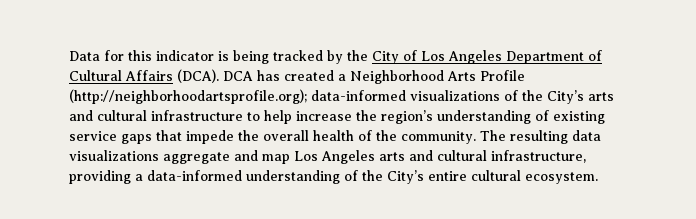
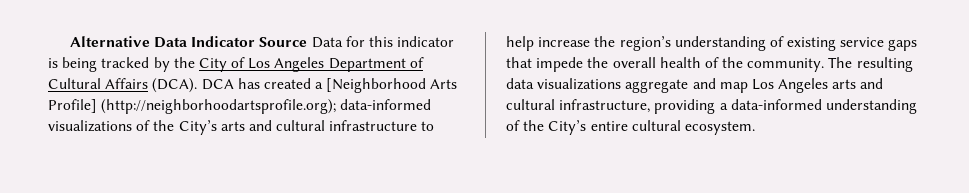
- Data for this indicator is being tracked by the City of Los Angeles Department of Cultural Affairs (DCA).
+ Alternative Data Indicator Source Data for this indicator is being tracked by the City of Los Angeles Department of Cultural Affairs (DCA).
- DCA has created a Neighborhood Arts Profile (http://neighborhoodartsprofile.org); data-informed visualizations of the City’s arts and cultural infrastructure to help increase the region’s understanding of existing service gaps that impede the overall health of the community.
+ DCA has created a [Neighborhood Arts Profile] (http://neighborhoodartsprofile.org); data-informed visualizations of the City’s arts and cultural infrastructure to help increase the region’s understanding of existing service gaps that impede the overall health of the community.

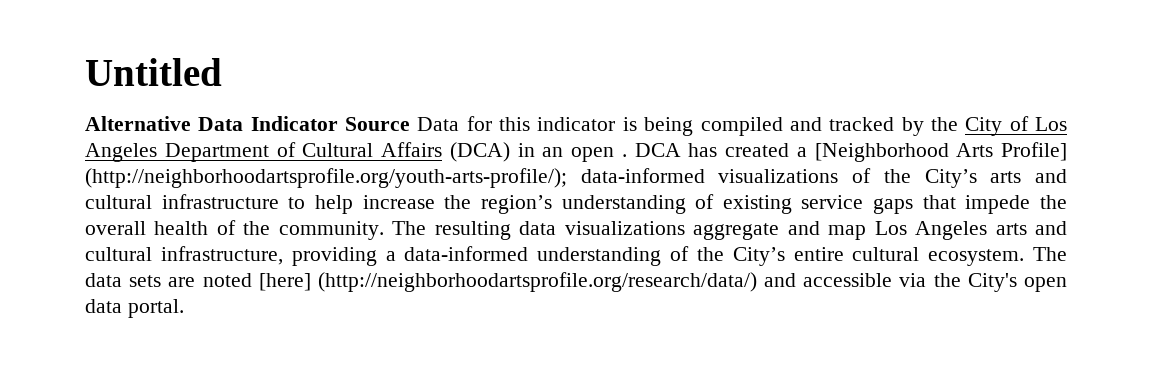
+ Untitled
- Alternative Data Indicator Source Data for this indicator is being tracked by the City of Los Angeles Department of Cultural Affairs (DCA).
+ Alternative Data Indicator Source Data for this indicator is being compiled and tracked by the City of Los Angeles Department of Cultural Affairs (DCA) in an open .
- DCA has created a [Neighborhood Arts Profile] (http://neighborhoodartsprofile.org); data-informed visualizations of the City’s arts and cultural infrastructure to help increase the region’s understanding of existing service gaps that impede the overall health of the community.
+ DCA has created a [Neighborhood Arts Profile] (http://neighborhoodartsprofile.org/youth-arts-profile/); data-informed visualizations of the City’s arts and cultural infrastructure to help increase the region’s understanding of existing service gaps that impede the overall health of the community.
+ The data sets are noted [here] (http://neighborhoodartsprofile.org/research/data/) and accessible via the City's open data portal.

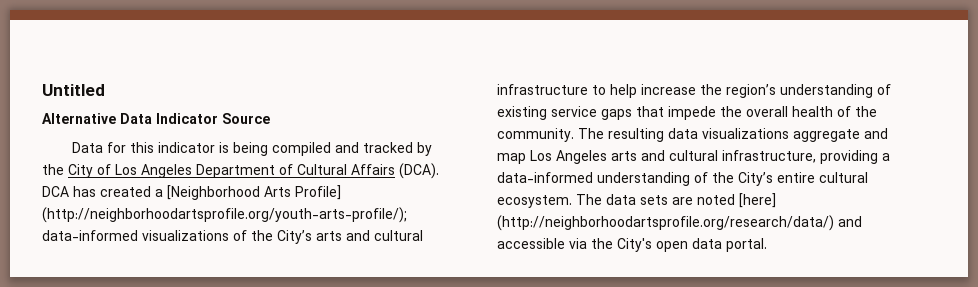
- Alternative Data Indicator Source Data for this indicator is being compiled and tracked by the City of Los Angeles Department of Cultural Affairs (DCA) in an open .
+ Alternative Data Indicator Source
+ Data for this indicator is being compiled and tracked by the City of Los Angeles Department of Cultural Affairs (DCA).

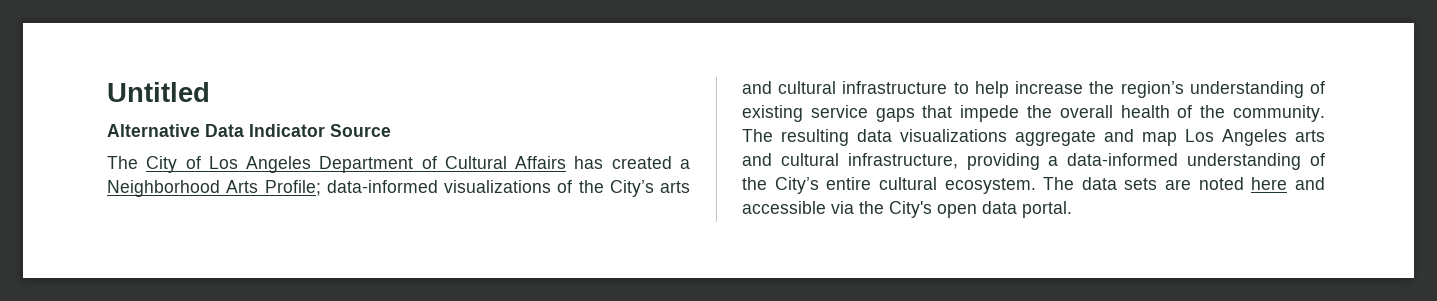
- Data for this indicator is being compiled and tracked by the City of Los Angeles Department of Cultural Affairs (DCA). DCA has created a [Neighborhood Arts Profile] (http://neighborhoodartsprofile.org/youth-arts-profile/); data-informed visualizations of the City’s arts and cultural infrastructure to help increase the region’s understanding of existing service gaps that impede the overall health of the community.
+ The City of Los Angeles Department of Cultural Affairs has created a Neighborhood Arts Profile; data-informed visualizations of the City’s arts and cultural infrastructure to help increase the region’s understanding of existing service gaps that impede the overall health of the community.
- The data sets are noted [here] (http://neighborhoodartsprofile.org/research/data/) and accessible via the City's open data portal.
+ The data sets are noted here and accessible via the City's open data portal.

